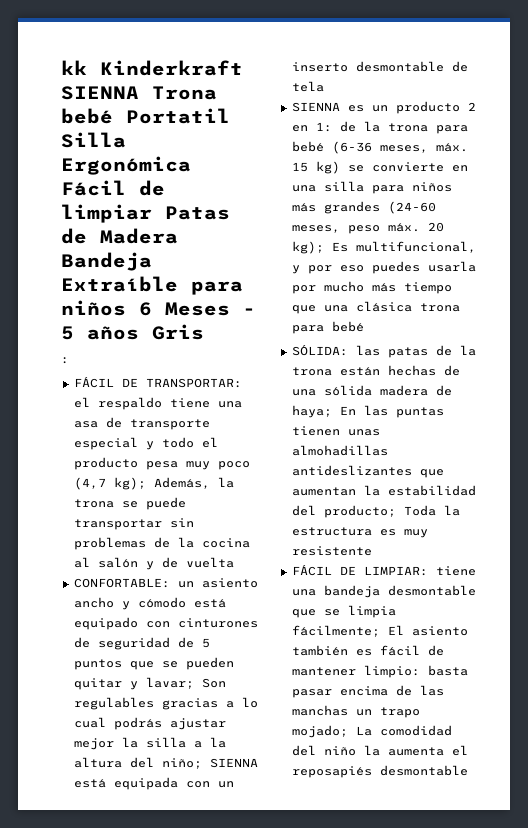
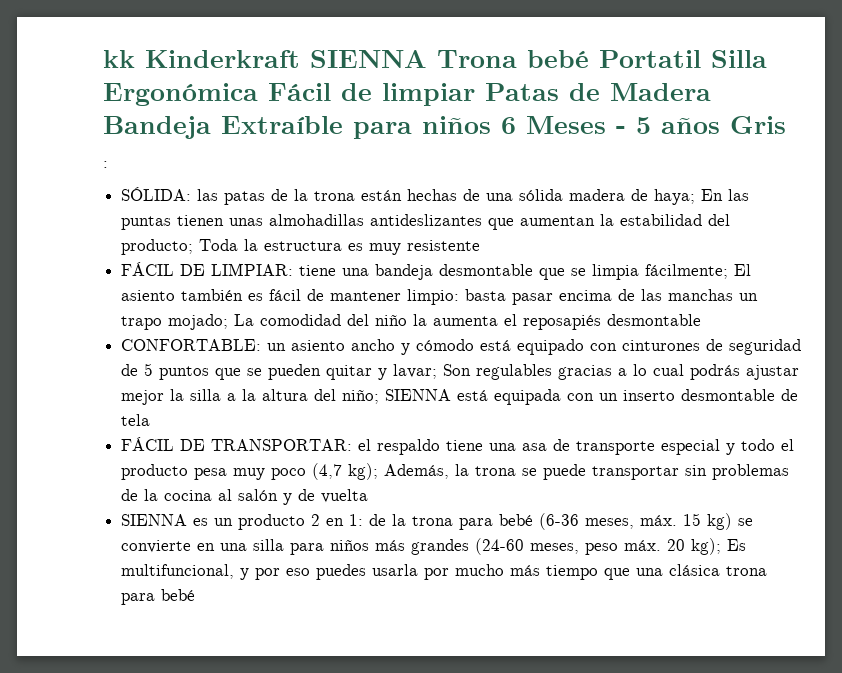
- FÁCIL DE TRANSPORTAR: el respaldo tiene una asa de transporte especial y todo el producto pesa muy poco (4,7 kg); Además, la trona se puede transportar sin problemas de la cocina al salón y de vuelta
- CONFORTABLE: un asiento ancho y cómodo está equipado con cinturones de seguridad de 5 puntos que se pueden quitar y lavar; Son regulables gracias a lo cual podrás ajustar mejor la silla a la altura del niño; SIENNA está equipada con un inserto desmontable de tela
- SIENNA es un producto 2 en 1: de la trona para bebé (6-36 meses, máx. 15 kg) se convierte en una silla para niños más grandes (24-60 meses, peso máx. 20 kg); Es multifuncional, y por eso puedes usarla por mucho más tiempo que una clásica trona para bebé
+ CONFORTABLE: un asiento ancho y cómodo está equipado con cinturones de seguridad de 5 puntos que se pueden quitar y lavar; Son regulables gracias a lo cual podrás ajustar mejor la silla a la altura del niño; SIENNA está equipada con un inserto desmontable de tela
+ FÁCIL DE TRANSPORTAR: el respaldo tiene una asa de transporte especial y todo el producto pesa muy poco (4,7 kg); Además, la trona se puede transportar sin problemas de la cocina al salón y de vuelta
+ SIENNA es un producto 2 en 1: de la trona para bebé (6-36 meses, máx. 15 kg) se convierte en una silla para niños más grandes (24-60 meses, peso máx. 20 kg); Es multifuncional, y por eso puedes usarla por mucho más tiempo que una clásica trona para bebé

